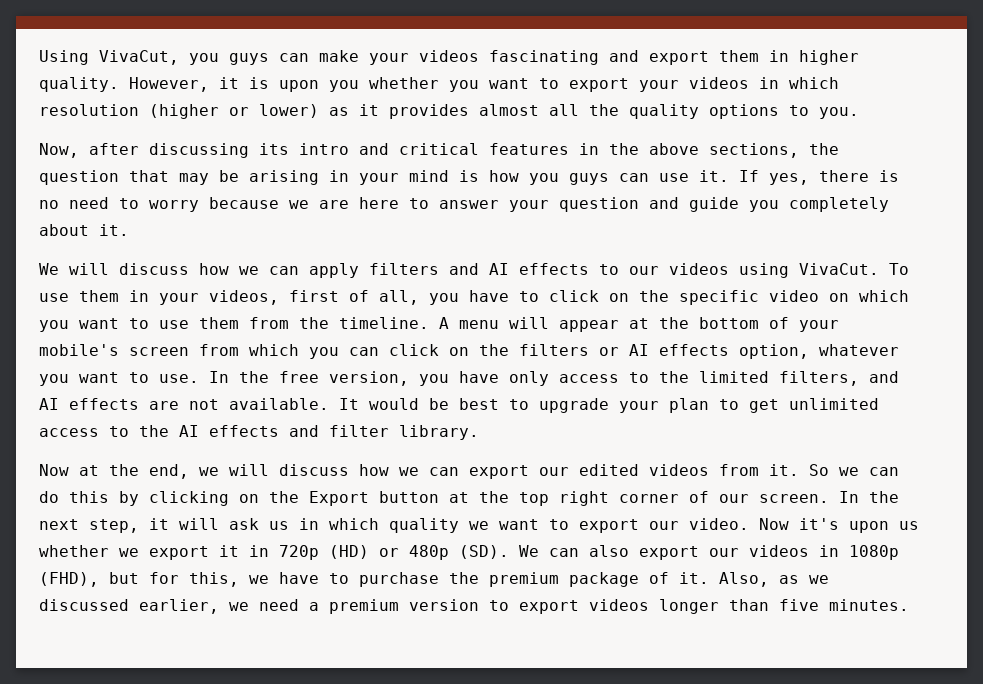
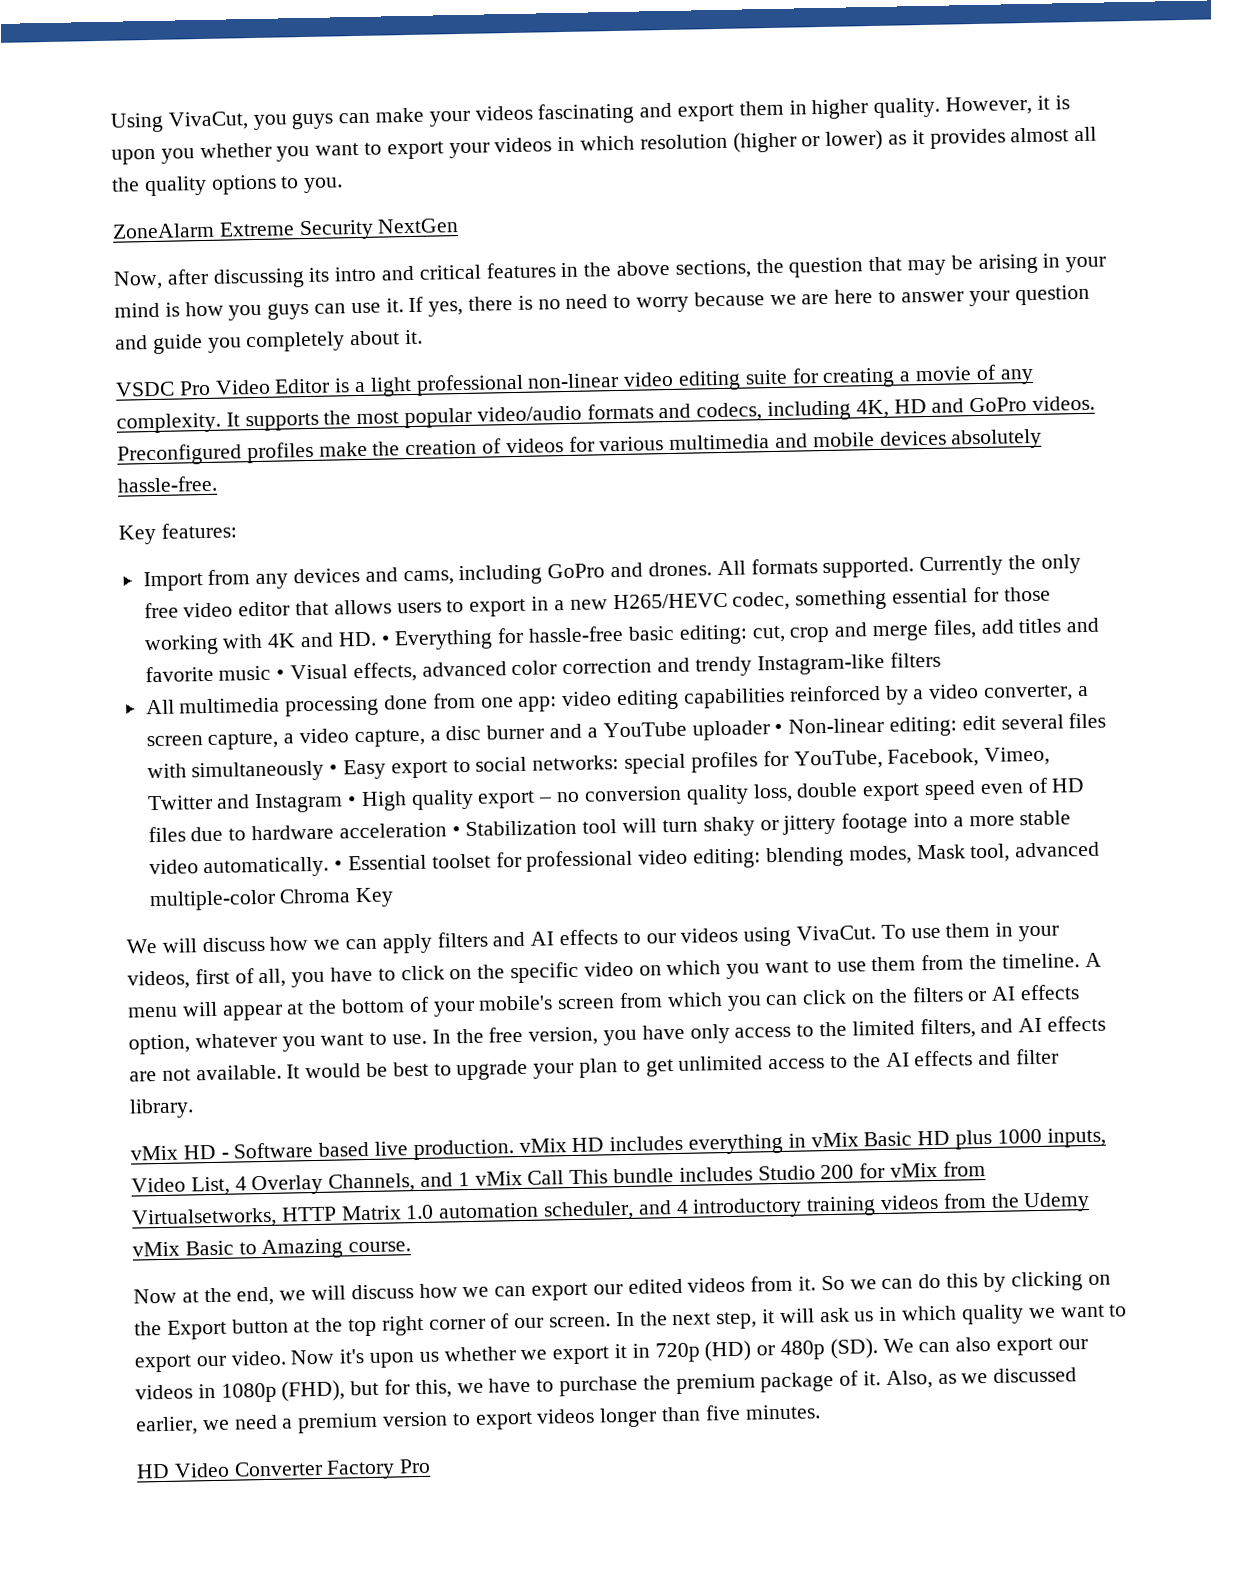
+ ZoneAlarm Extreme Security NextGen
+ VSDC Pro Video Editor is a light professional non-linear video editing suite for creating a movie of any complexity. It supports the most popular video/audio formats and codecs, including 4K, HD and GoPro videos. Preconfigured profiles make the creation of videos for various multimedia and mobile devices absolutely hassle-free.
+ Key features:
+ Import from any devices and cams, including GoPro and drones. All formats supported. Сurrently the only free video editor that allows users to export in a new H265/HEVC codec, something essential for those working with 4K and HD. • Everything for hassle-free basic editing: cut, crop and merge files, add titles and favorite music • Visual effects, advanced color correction and trendy Instagram-like filters
+ All multimedia processing done from one app: video editing capabilities reinforced by a video converter, a screen capture, a video capture, a disc burner and a YouTube uploader • Non-linear editing: edit several files with simultaneously • Easy export to social networks: special profiles for YouTube, Facebook, Vimeo, Twitter and Instagram • High quality export – no conversion quality loss, double export speed even of HD files due to hardware acceleration • Stabilization tool will turn shaky or jittery footage into a more stable video automatically. • Essential toolset for professional video editing: blending modes, Mask tool, advanced multiple-color Chroma Key
+ vMix HD - Software based live production. vMix HD includes everything in vMix Basic HD plus 1000 inputs, Video List, 4 Overlay Channels, and 1 vMix Call This bundle includes Studio 200 for vMix from Virtualsetworks, HTTP Matrix 1.0 automation scheduler, and 4 introductory training videos from the Udemy vMix Basic to Amazing course.
+ HD Video Converter Factory Pro

